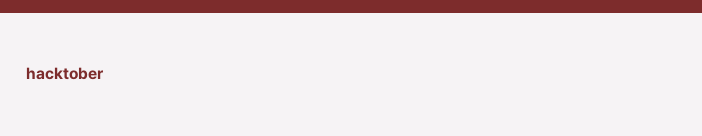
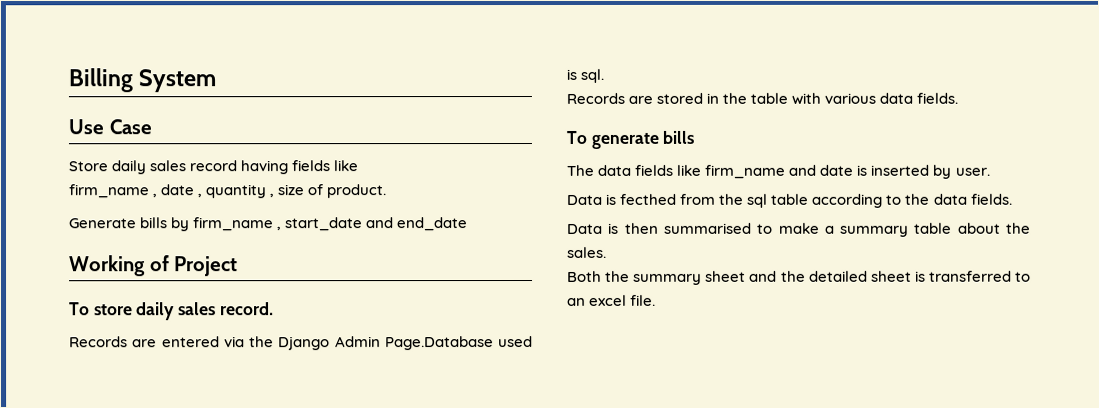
- hacktober
+ Billing System
+ Use Case
+ Store daily sales record having fields like
+ firm_name , date , quantity , size of product.
+ Generate bills by firm_name , start_date and end_date
+ Working of Project
+ To store daily sales record.
+ Records are entered via the Django Admin Page.Database used is sql.
+ Records are stored in the table with various data fields.
+ To generate bills
+ The data fields like firm_name and date is inserted by user.
+ Data is fecthed from the sql table according to the data fields.
+ Data is then summarised to make a summary table about the sales.
+ Both the summary sheet and the detailed sheet is transferred to an excel file.

